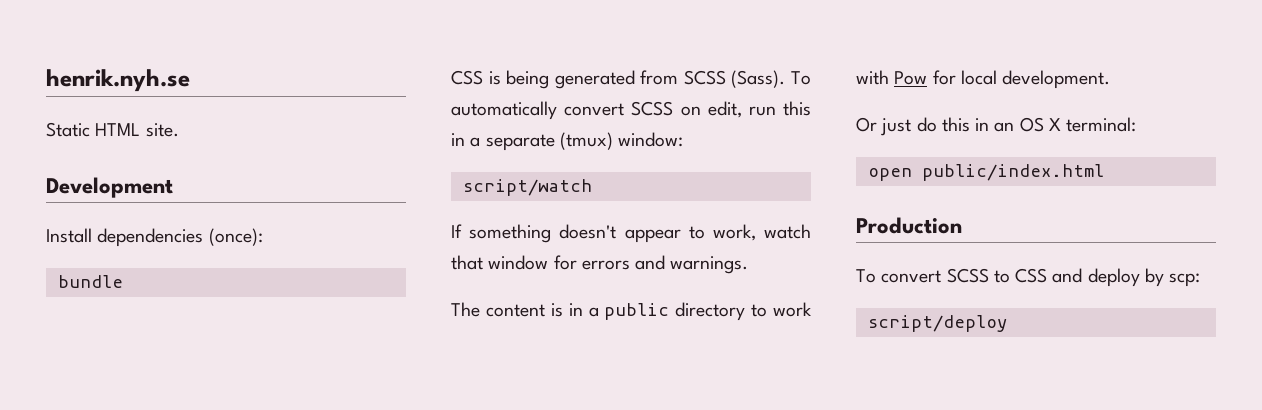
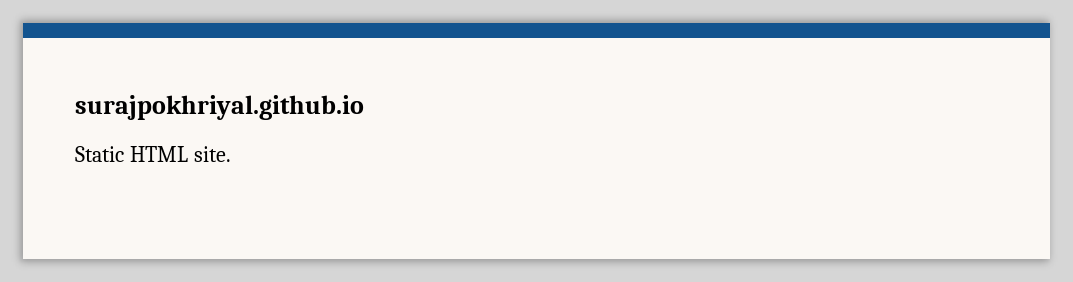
- henrik.nyh.se
+ surajpokhriyal.github.io
- Development
- Install dependencies (once):
- bundle
- CSS is being generated from SCSS (Sass). To automatically convert SCSS on edit, run this in a separate (tmux) window:
- script/watch
- If something doesn't appear to work, watch that window for errors and warnings.
- The content is in a public directory to work with Pow for local development.
- Or just do this in an OS X terminal:
- open public/index.html
- Production
- To convert SCSS to CSS and deploy by scp:
- script/deploy

